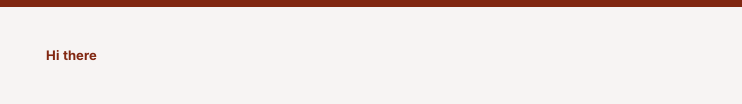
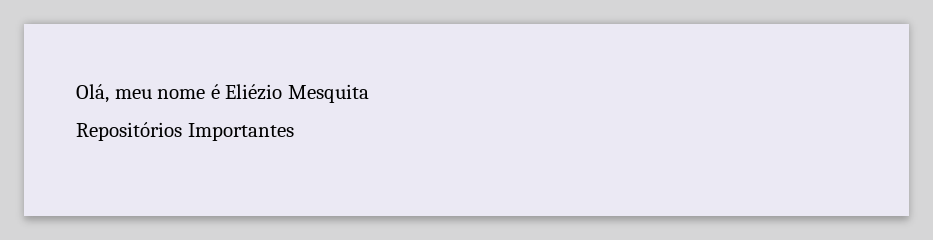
- Hi there
+ Olá, meu nome é Eliézio Mesquita
+ Repositórios Importantes

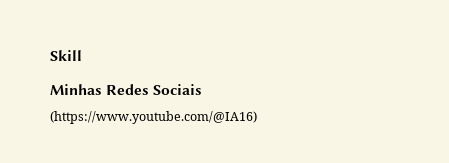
- Olá, meu nome é Eliézio Mesquita
- Repositórios Importantes
+ Skill
+ Minhas Redes Sociais
+ (https://www.youtube.com/@IA16)

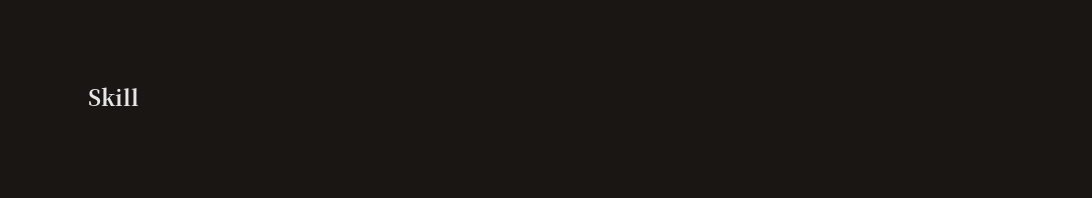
- Minhas Redes Sociais
- (https://www.youtube.com/@IA16)

